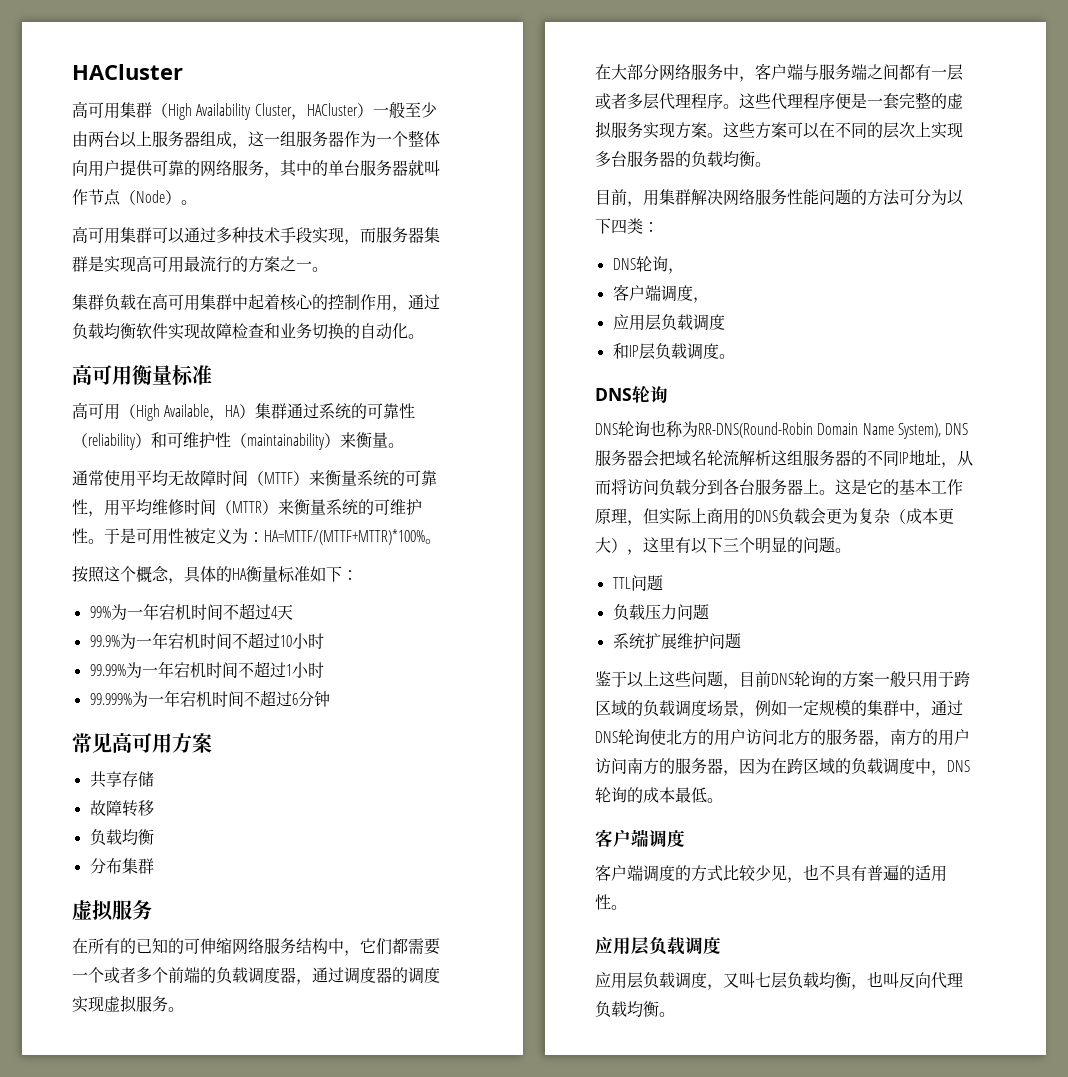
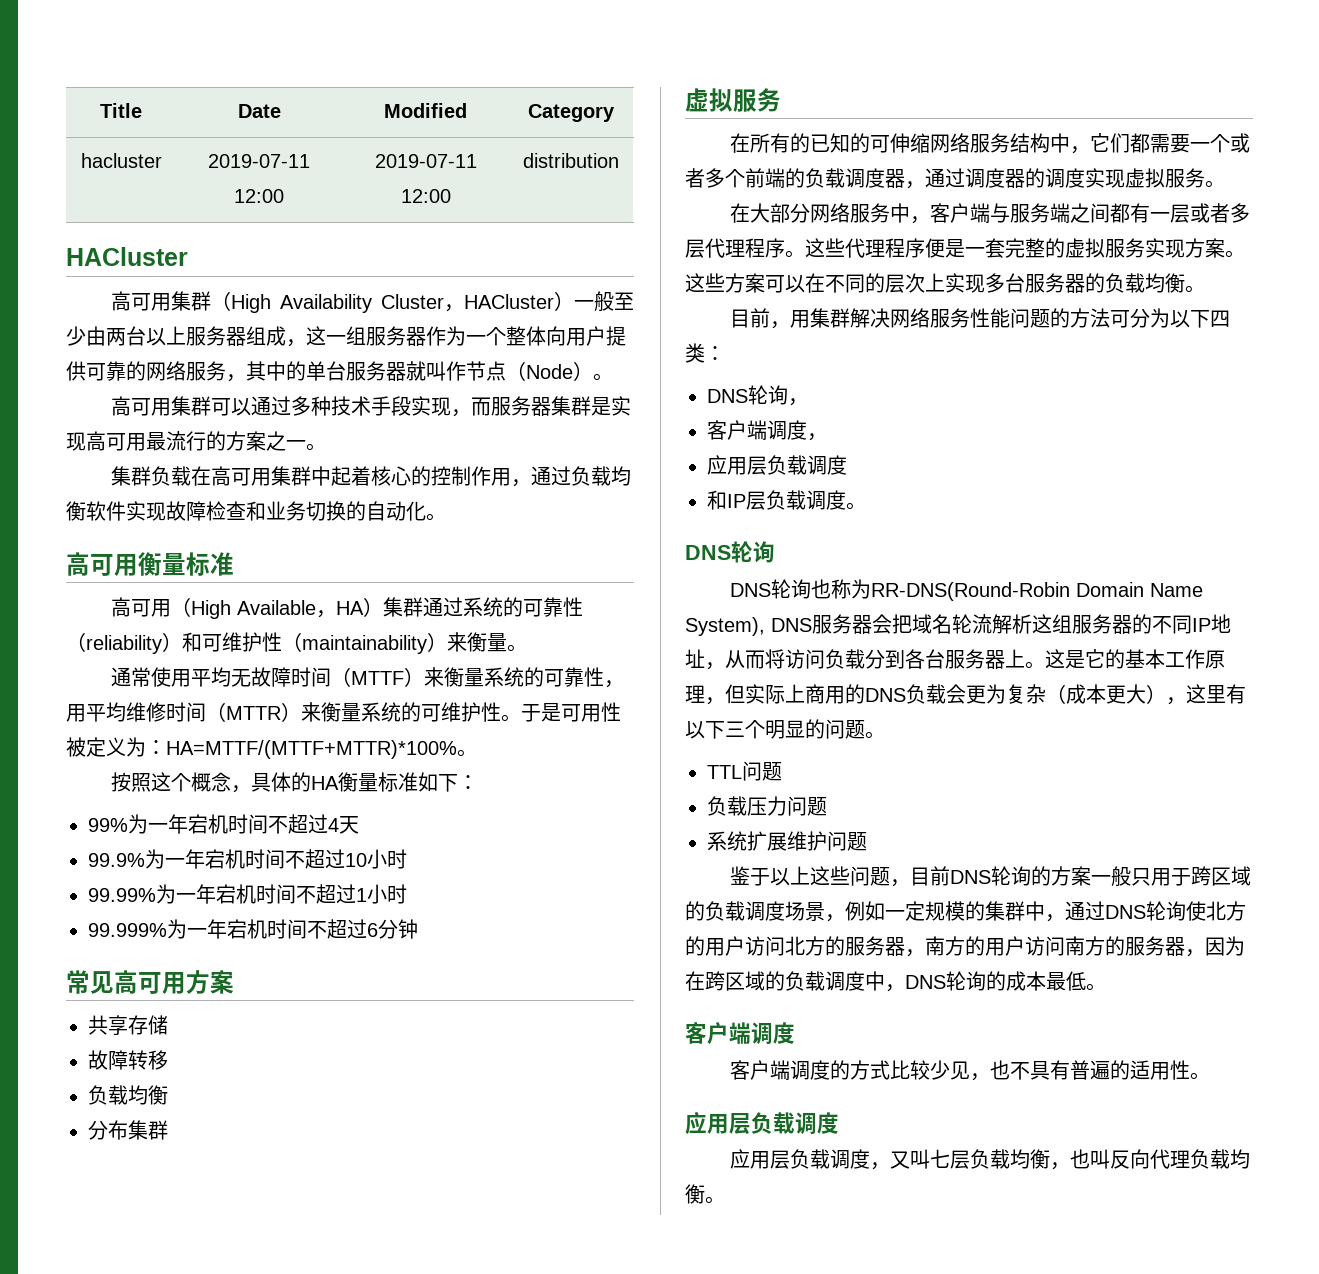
+ Title | Date | Modified | Category
+ hacluster | 2019-07-11 12:00 | 2019-07-11 12:00 | distribution

